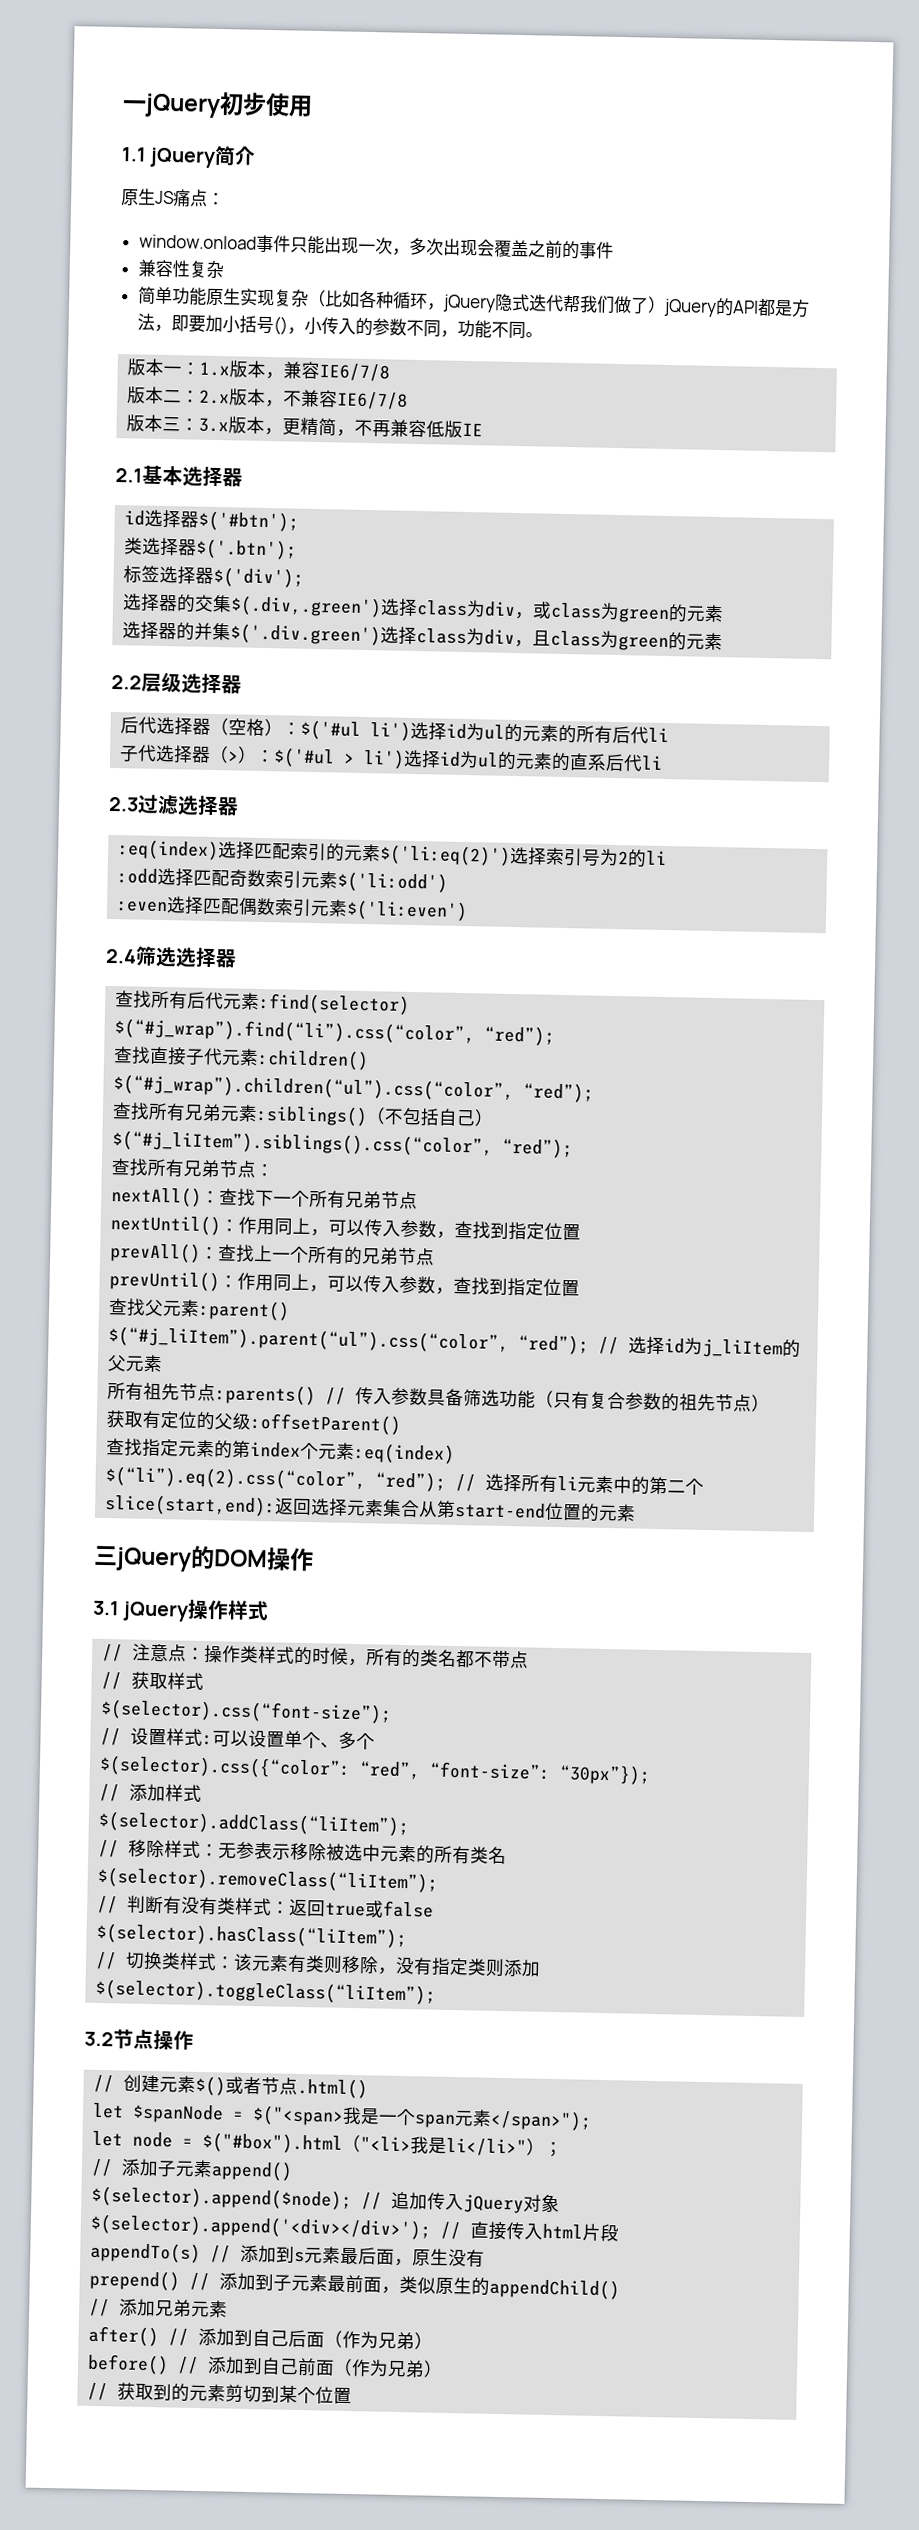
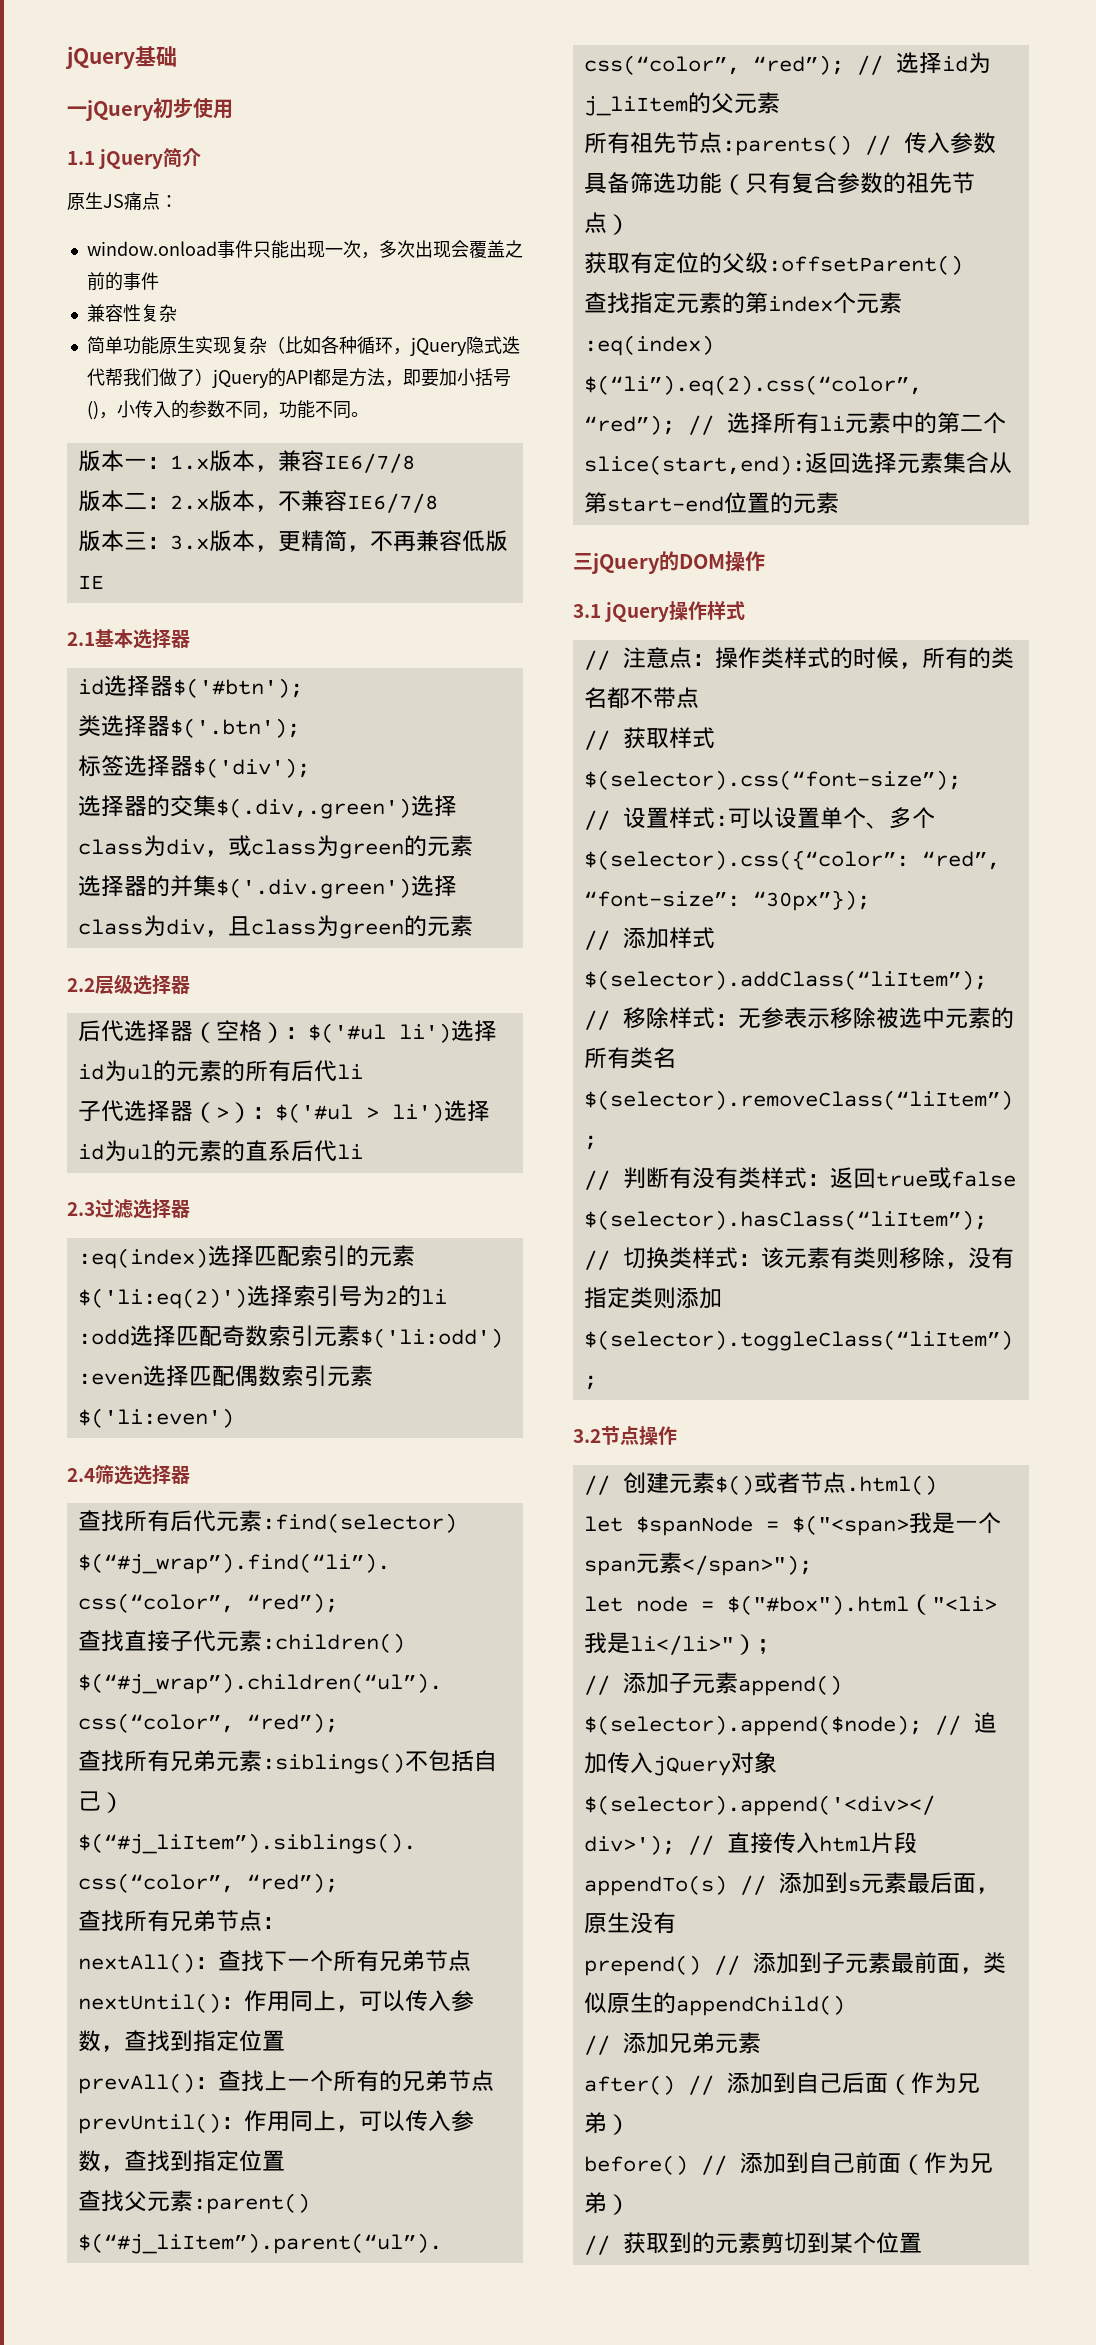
+ jQuery基础
- 查找所有兄弟元素:siblings()（不包括自己）
+ 查找所有兄弟元素:siblings()不包括自己）

